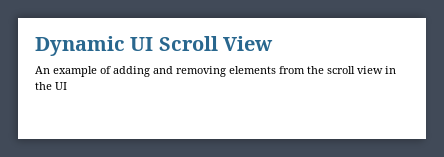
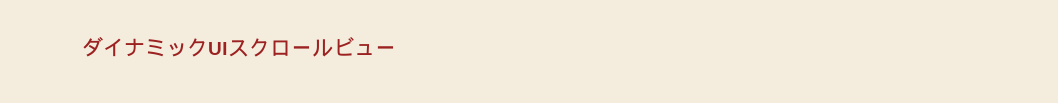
- Dynamic UI Scroll View
- An example of adding and removing elements from the scroll view in the UI
+ ダイナミックUIスクロールビュー

